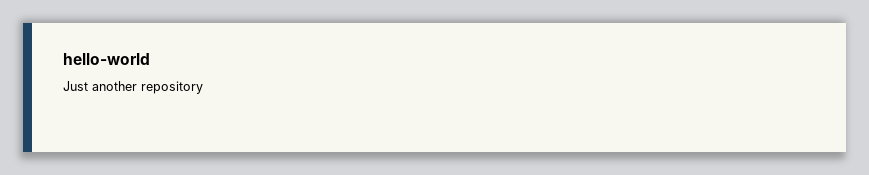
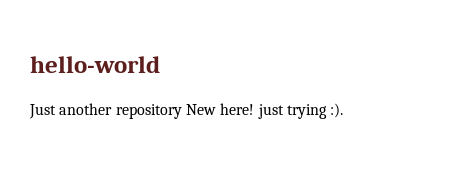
- Just another repository
+ Just another repository New here! just trying :).

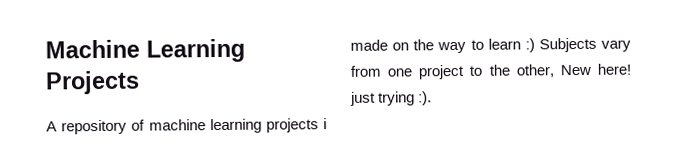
- hello-world
- Just another repository New here! just trying :).
+ Machine Learning Projects
+ A repository of machine learning projects i made on the way to learn :) Subjects vary from one project to the other, New here! just trying :).

